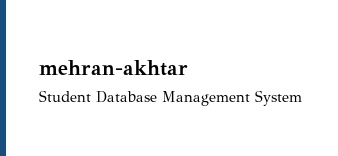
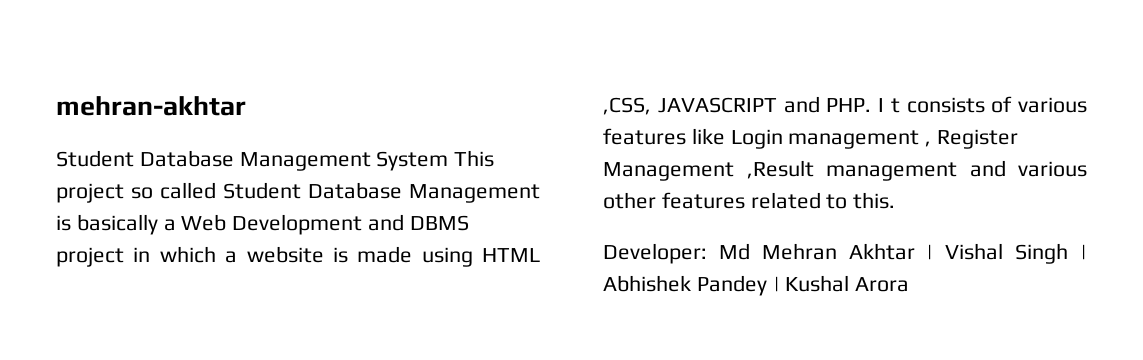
- Student Database Management System
+ Student Database Management System This project so called Student Database Management is basically a Web Development and DBMS project in which a website is made using HTML ,CSS, JAVASCRIPT and PHP. I t consists of various features like Login management , Register Management ,Result management and various other features related to this.
+ Developer: Md Mehran Akhtar | Vishal Singh | Abhishek Pandey | Kushal Arora

